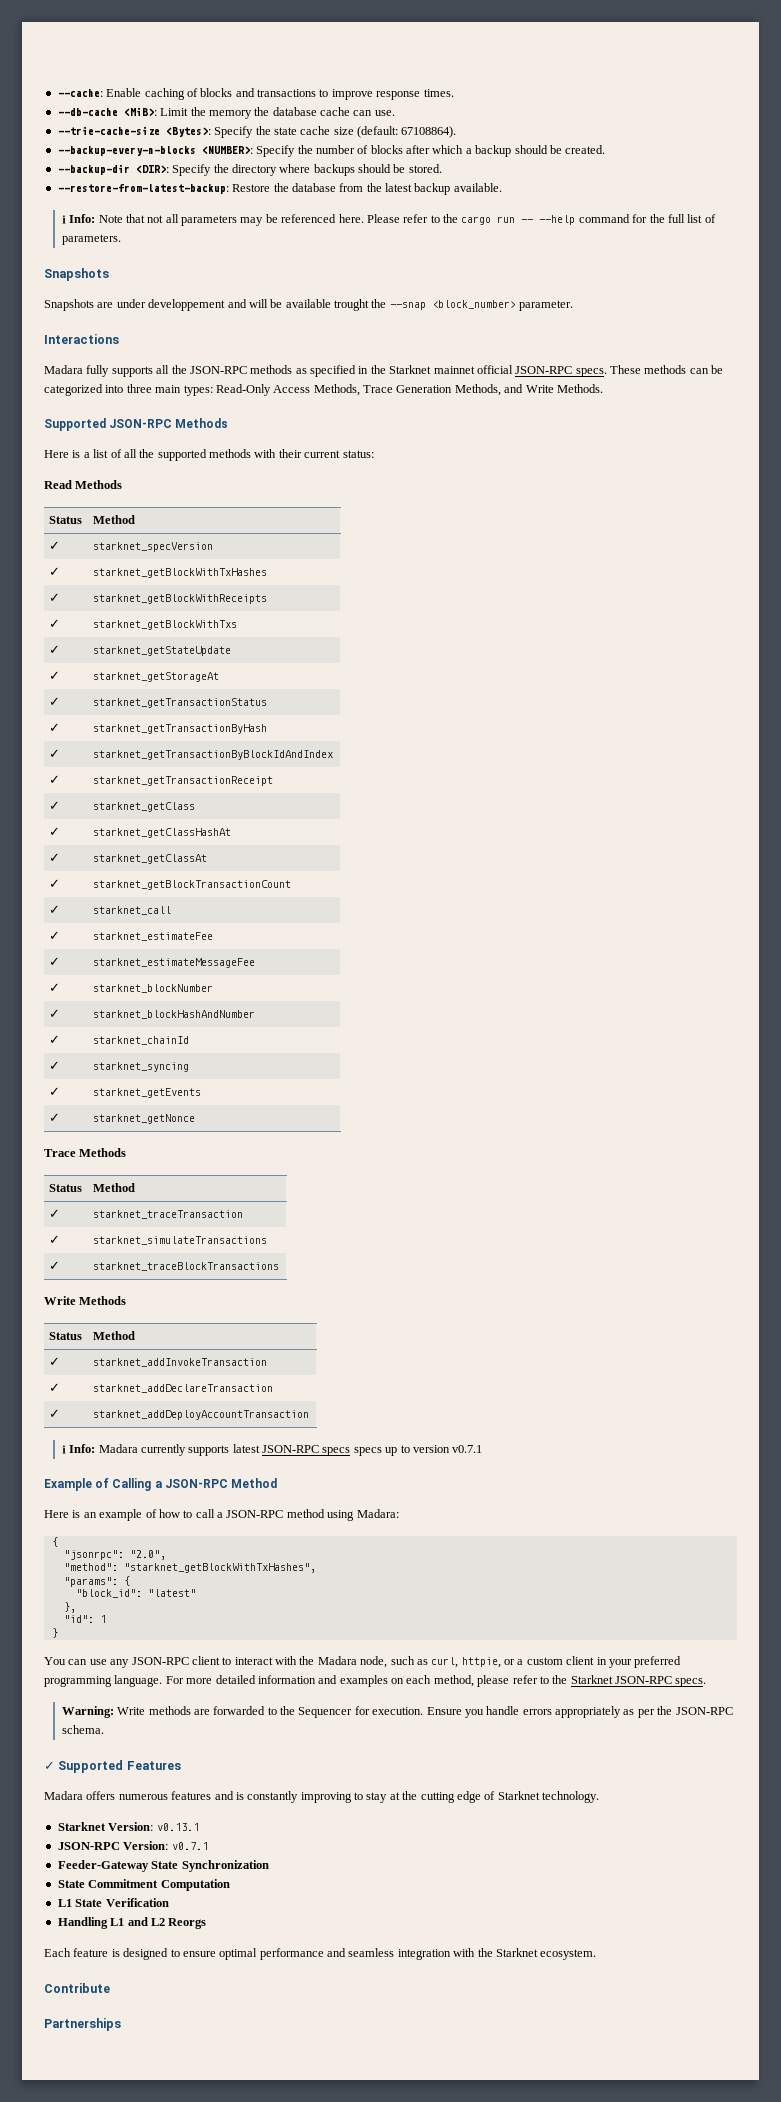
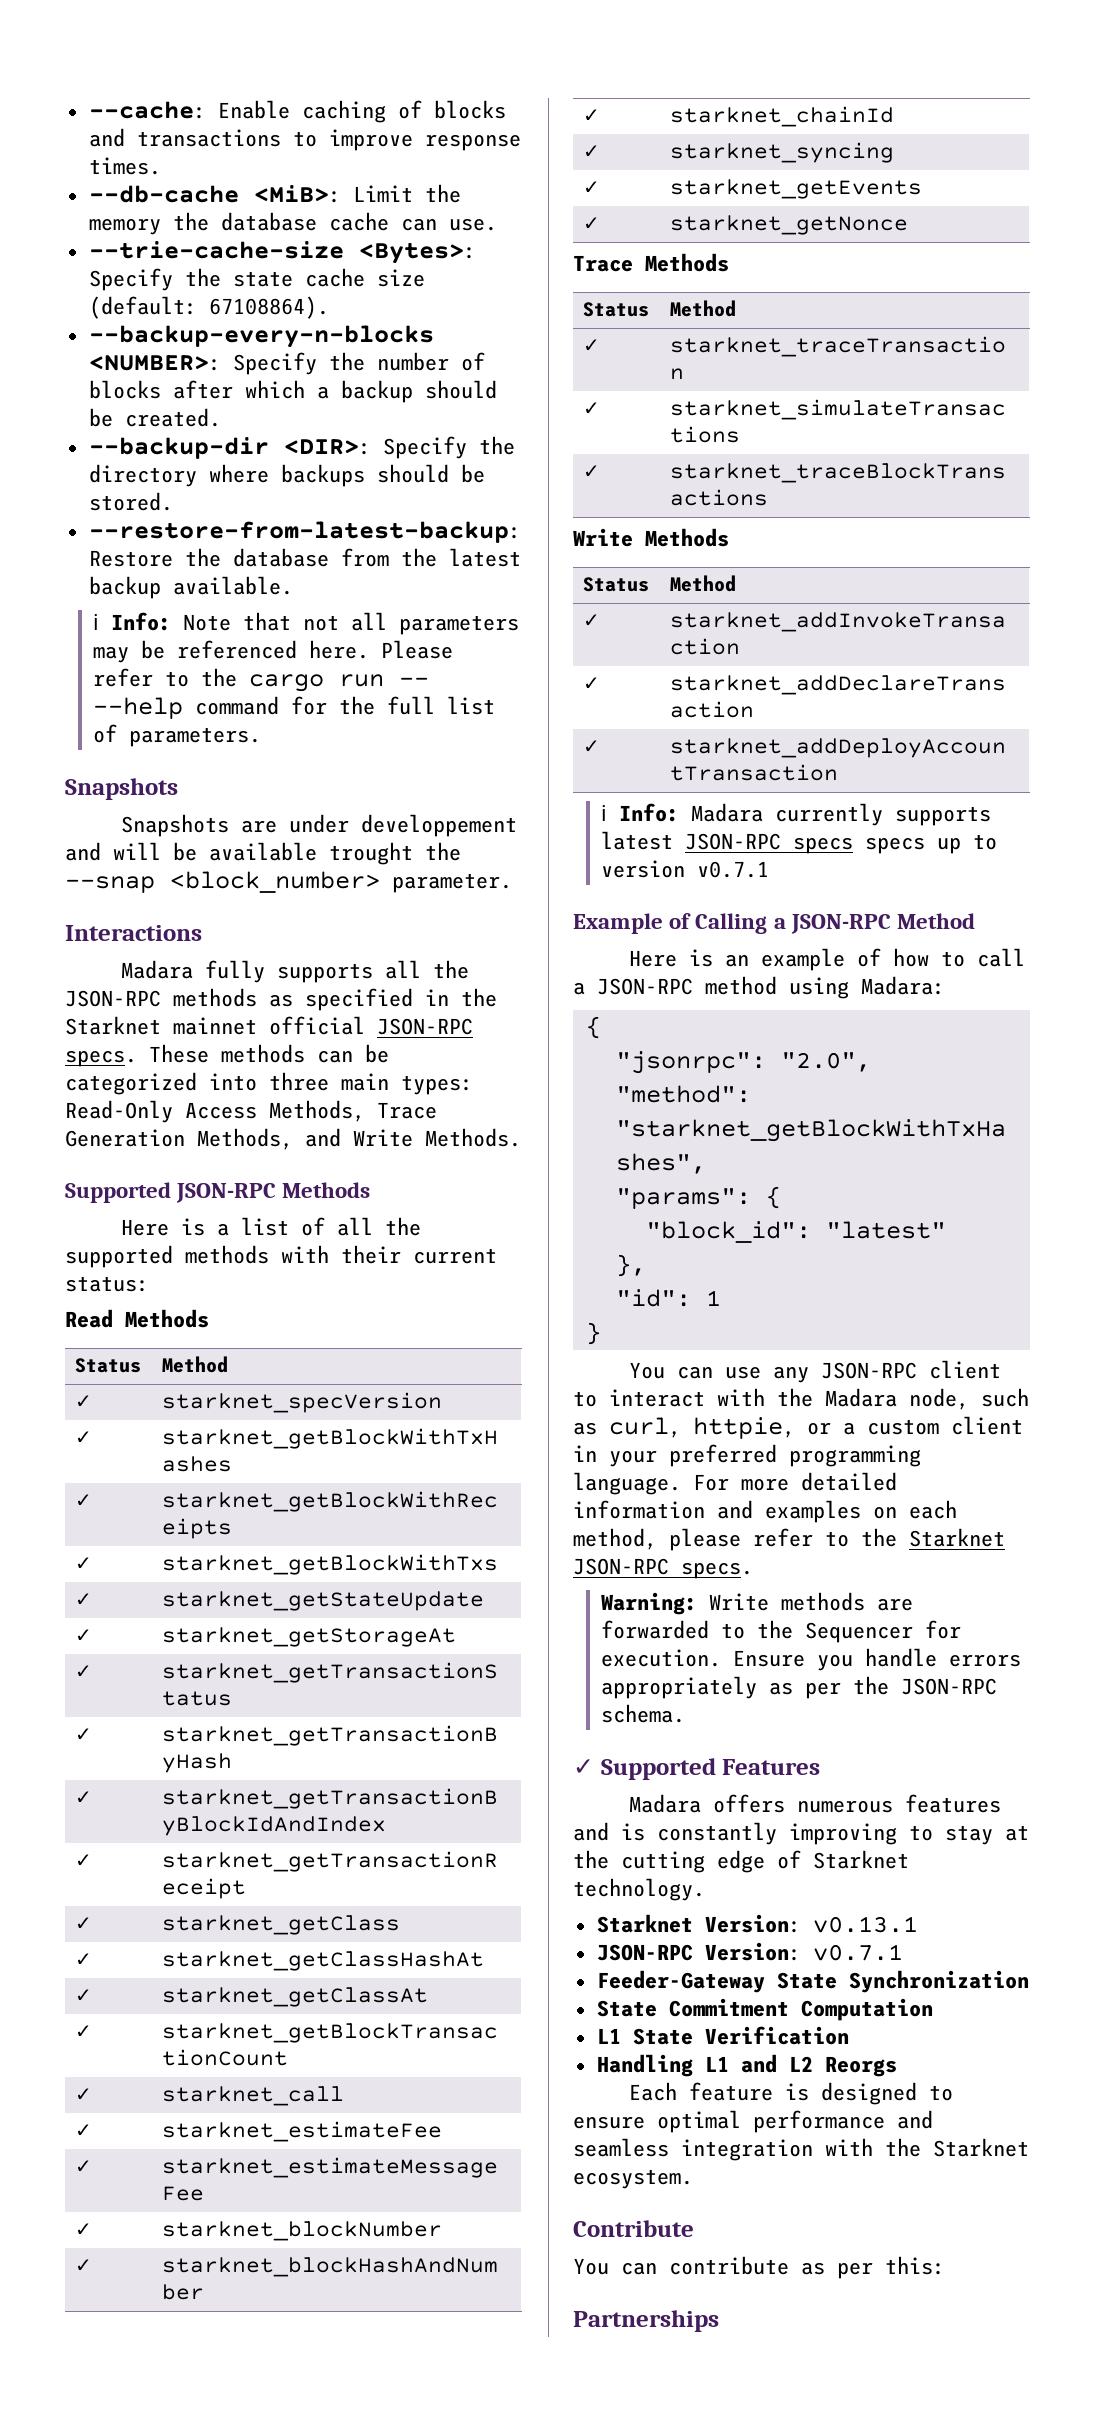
+ You can contribute as per this:

